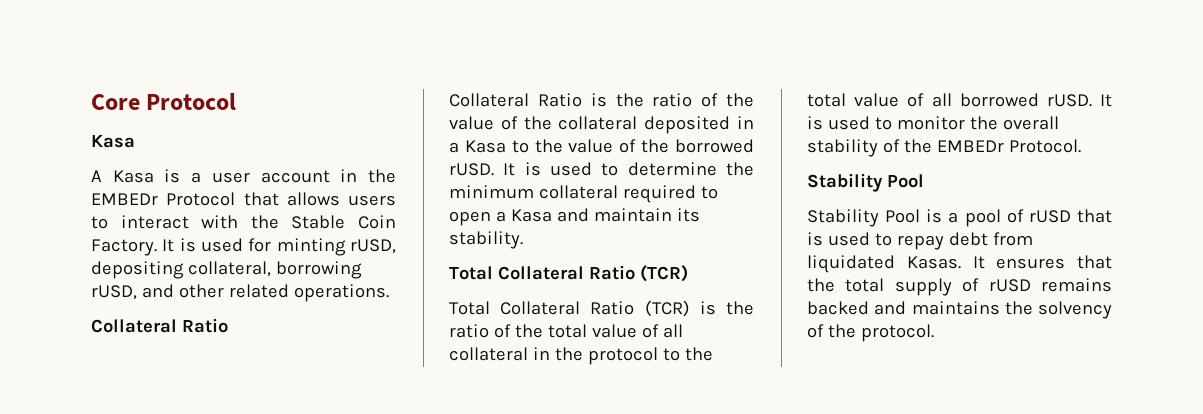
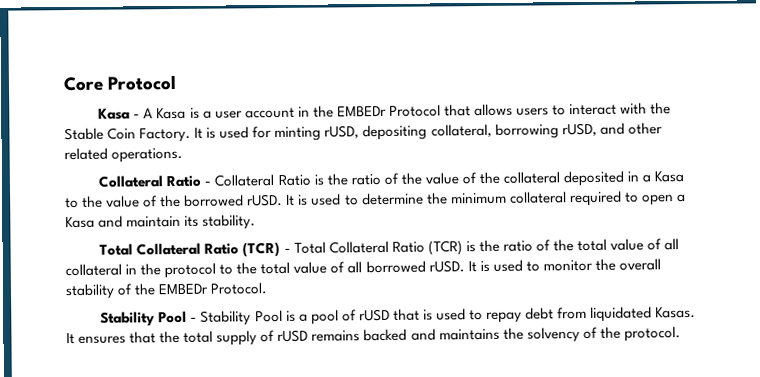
  Core Protocol
- Kasa
- A Kasa is a user account in the EMBEDr Protocol that allows users to interact with the Stable Coin Factory.
+ Kasa - A Kasa is a user account in the EMBEDr Protocol that allows users to interact with the Stable Coin Factory.
  It is used for minting rUSD, depositing collateral, borrowing rUSD, and other related operations.
- Collateral Ratio
- Collateral Ratio is the ratio of the value of the collateral deposited in a Kasa to the value of the borrowed rUSD.
+ Collateral Ratio - Collateral Ratio is the ratio of the value of the collateral deposited in a Kasa to the value of the borrowed rUSD.
  It is used to determine the minimum collateral required to open a Kasa and maintain its stability.
- Total Collateral Ratio (TCR)
- Total Collateral Ratio (TCR) is the ratio of the total value of all collateral in the protocol to the total value of all borrowed rUSD.
+ Total Collateral Ratio (TCR) - Total Collateral Ratio (TCR) is the ratio of the total value of all collateral in the protocol to the total value of all borrowed rUSD.
  It is used to monitor the overall stability of the EMBEDr Protocol.
- Stability Pool
- Stability Pool is a pool of rUSD that is used to repay debt from liquidated Kasas.
+ Stability Pool - Stability Pool is a pool of rUSD that is used to repay debt from liquidated Kasas.

